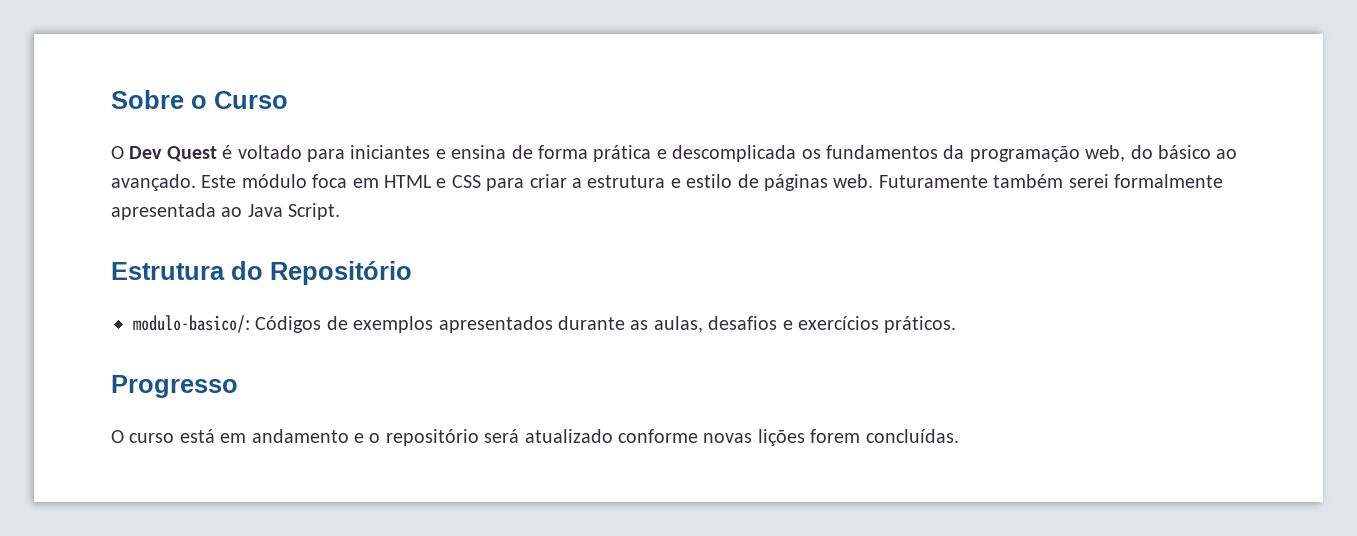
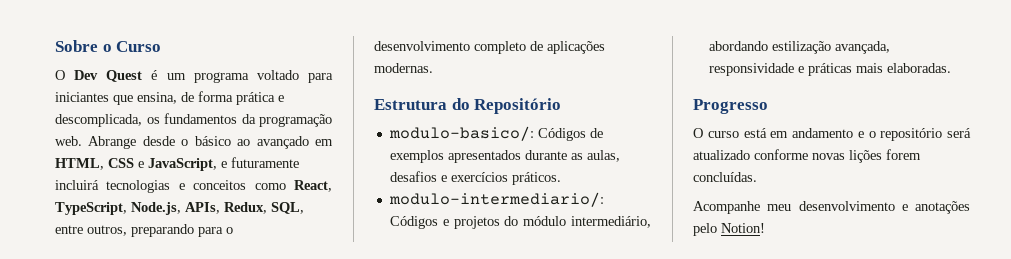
- O Dev Quest é voltado para iniciantes e ensina de forma prática e descomplicada os fundamentos da programação web, do básico ao avançado. Este módulo foca em HTML e CSS para criar a estrutura e estilo de páginas web. Futuramente também serei formalmente apresentada ao Java Script.
+ O Dev Quest é um programa voltado para iniciantes que ensina, de forma prática e descomplicada, os fundamentos da programação web. Abrange desde o básico ao avançado em HTML, CSS e JavaScript, e futuramente incluirá tecnologias e conceitos como React, TypeScript, Node.js, APIs, Redux, SQL, entre outros, preparando para o desenvolvimento completo de aplicações modernas.
+ modulo-intermediario/: Códigos e projetos do módulo intermediário, abordando estilização avançada, responsividade e práticas mais elaboradas.
+ Acompanhe meu desenvolvimento e anotações pelo Notion!

